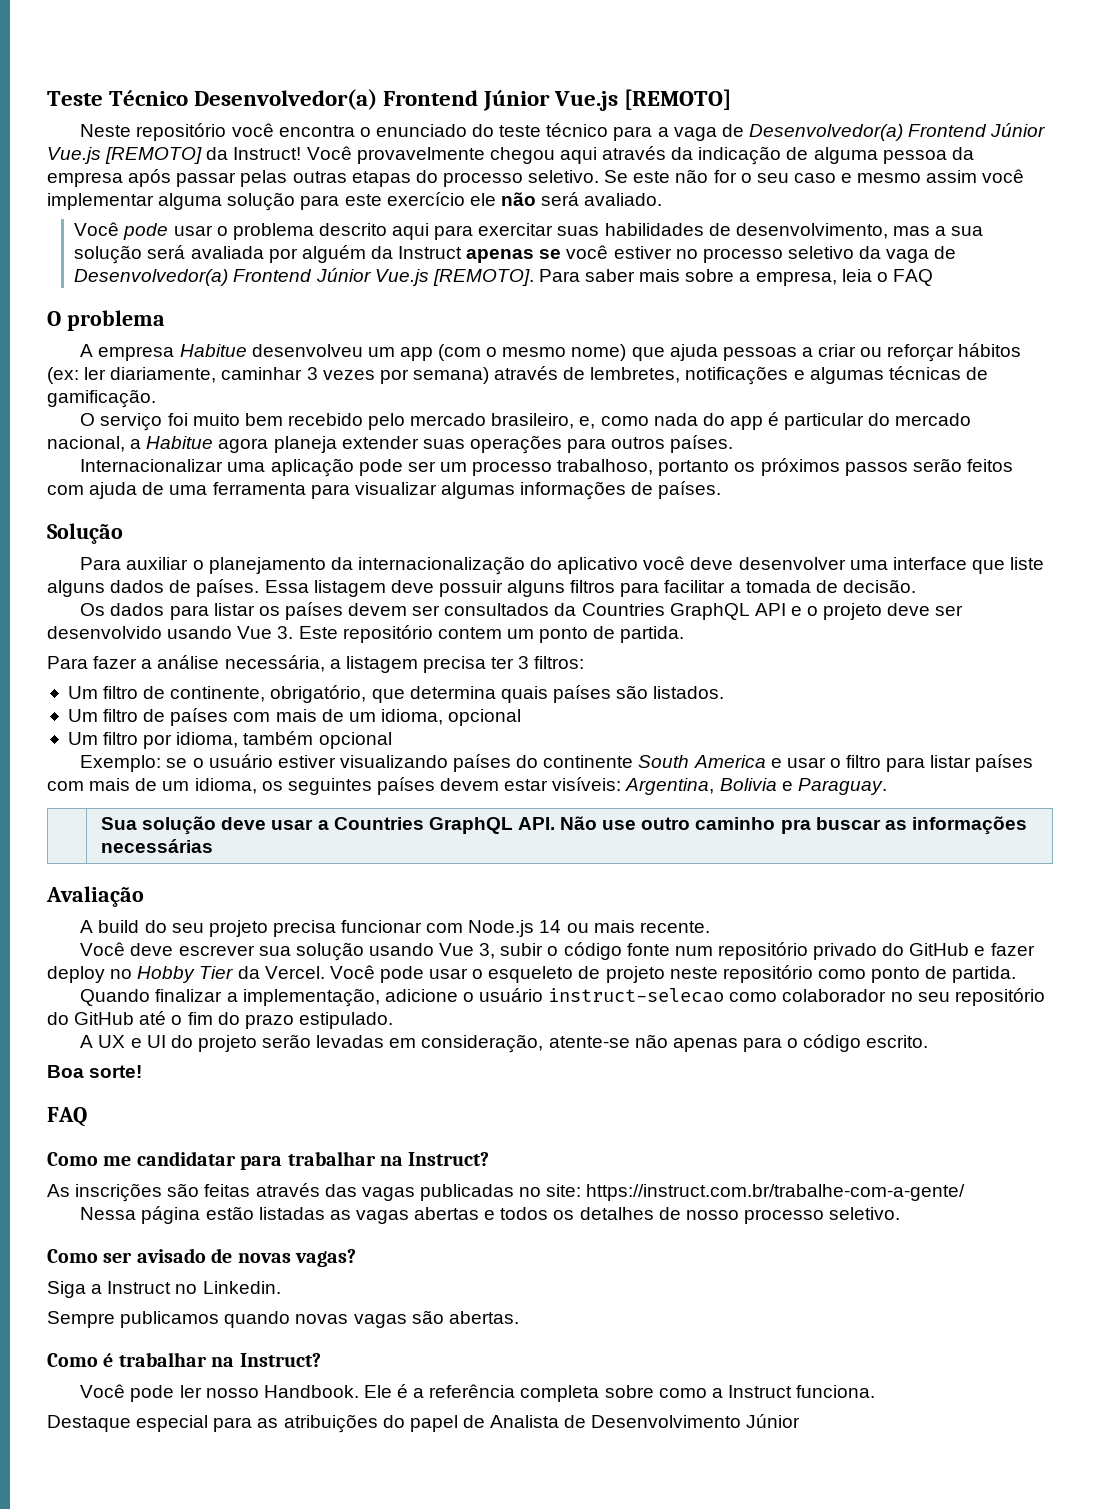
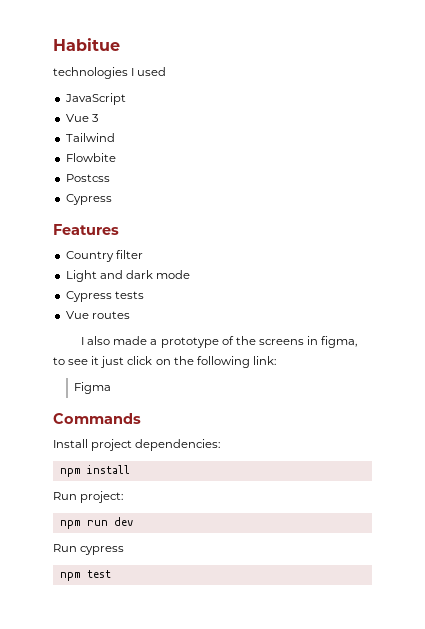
- Teste Técnico Desenvolvedor(a) Frontend Júnior Vue.js [REMOTO]
- Neste repositório você encontra o enunciado do teste técnico para a vaga de Desenvolvedor(a) Frontend Júnior Vue.js [REMOTO] da Instruct! Você provavelmente chegou aqui através da indicação de alguma pessoa da empresa após passar pelas outras etapas do processo seletivo. Se este não for o seu caso e mesmo assim você implementar alguma solução para este exercício ele não será avaliado.
- Você pode usar o problema descrito aqui para exercitar suas habilidades de desenvolvimento, mas a sua solução será avaliada por alguém da Instruct apenas se você estiver no processo seletivo da vaga de Desenvolvedor(a) Frontend Júnior Vue.js [REMOTO]. Para saber mais sobre a empresa, leia o FAQ
- O problema
- A empresa Habitue desenvolveu um app (com o mesmo nome) que ajuda pessoas a criar ou reforçar hábitos (ex: ler diariamente, caminhar 3 vezes por semana) através de lembretes, notificações e algumas técnicas de gamificação.
- O serviço foi muito bem recebido pelo mercado brasileiro, e, como nada do app é particular do mercado nacional, a Habitue agora planeja extender suas operações para outros países.
- Internacionalizar uma aplicação pode ser um processo trabalhoso, portanto os próximos passos serão feitos com ajuda de uma ferramenta para visualizar algumas informações de países.
- Solução
- Para auxiliar o planejamento da internacionalização do aplicativo você deve desenvolver uma interface que liste alguns dados de países. Essa listagem deve possuir alguns filtros para facilitar a tomada de decisão.
- Os dados para listar os países devem ser consultados da Countries GraphQL API e o projeto deve ser desenvolvido usando Vue 3. Este repositório contem um ponto de partida.
- Para fazer a análise necessária, a listagem precisa ter 3 filtros:
- Um filtro de continente, obrigatório, que determina quais países são listados.
- Um filtro de países com mais de um idioma, opcional
- Um filtro por idioma, também opcional
- Exemplo: se o usuário estiver visualizando países do continente South America e usar o filtro para listar países com mais de um idioma, os seguintes países devem estar visíveis: Argentina, Bolivia e Paraguay.
- | Sua solução deve usar a Countries GraphQL API. Não use outro caminho pra buscar as informações necessárias
- Avaliação
- A build do seu projeto precisa funcionar com Node.js 14 ou mais recente.
- Você deve escrever sua solução usando Vue 3, subir o código fonte num repositório privado do GitHub e fazer deploy no Hobby Tier da Vercel. Você pode usar o esqueleto de projeto neste repositório como ponto de partida.
- Quando finalizar a implementação, adicione o usuário instruct-selecao como colaborador no seu repositório do GitHub até o fim do prazo estipulado.
- A UX e UI do projeto serão levadas em consideração, atente-se não apenas para o código escrito.
- Boa sorte!
- FAQ
- Como me candidatar para trabalhar na Instruct?
- As inscrições são feitas através das vagas publicadas no site: https://instruct.com.br/trabalhe-com-a-gente/
- Nessa página estão listadas as vagas abertas e todos os detalhes de nosso processo seletivo.
- Como ser avisado de novas vagas?
- Siga a Instruct no Linkedin.
- Sempre publicamos quando novas vagas são abertas.
- Como é trabalhar na Instruct?
- Você pode ler nosso Handbook. Ele é a referência completa sobre como a Instruct funciona.
- Destaque especial para as atribuições do papel de Analista de Desenvolvimento Júnior
+ Habitue
+ technologies I used
+ JavaScript
+ Vue 3
+ Tailwind
+ Flowbite
+ Postcss
+ Cypress
+ Features
+ Country filter
+ Light and dark mode
+ Cypress tests
+ Vue routes
+ I also made a prototype of the screens in figma, to see it just click on the following link:
+ Figma
+ Commands
+ Install project dependencies:
+ npm install
+ Run project:
+ npm run dev
+ Run cypress
+ npm test

